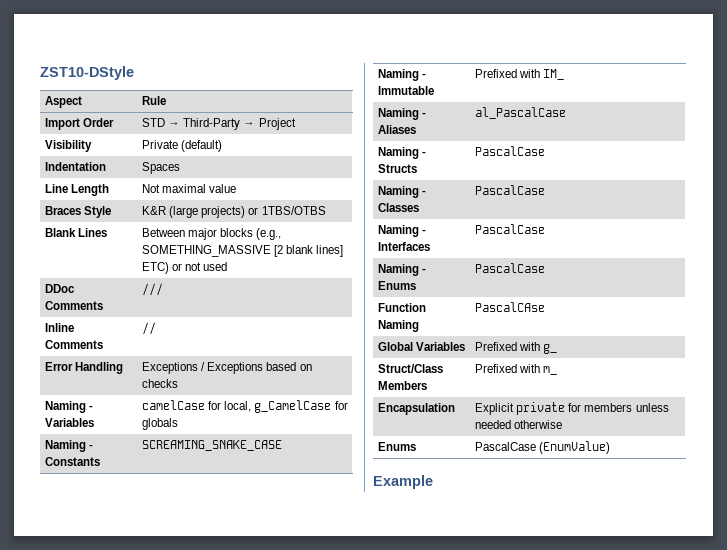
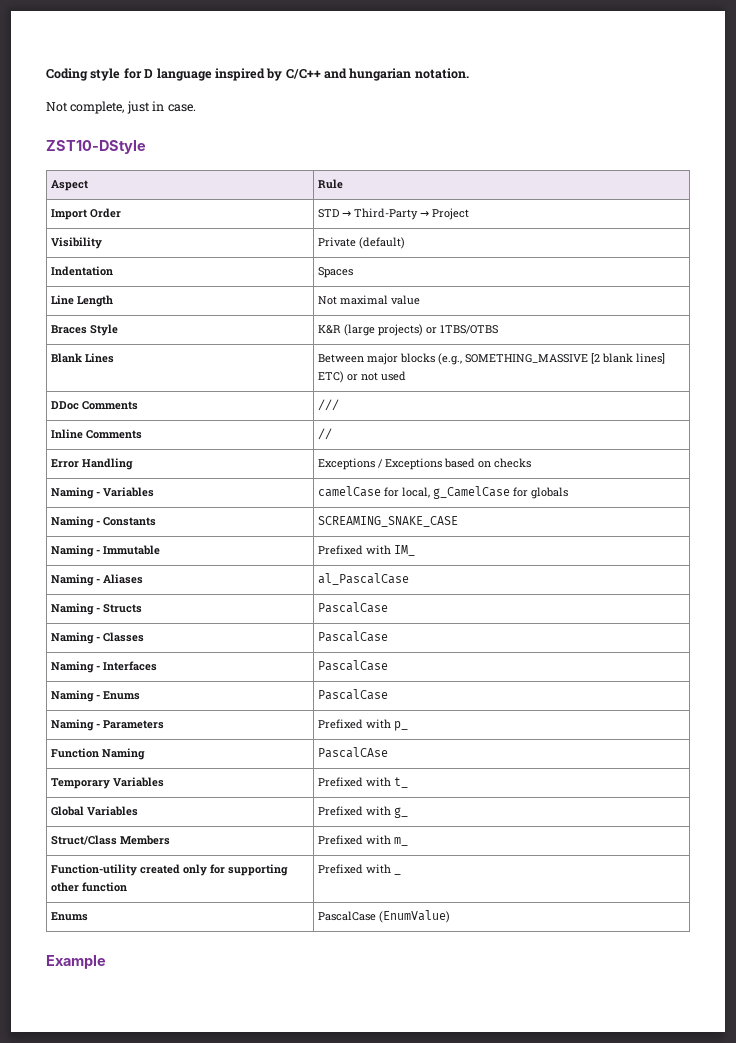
+ Coding style for D language inspired by C/C++ and hungarian notation.
+ Not complete, just in case.
+ Naming - Parameters | Prefixed with p_
  Function Naming | PascalCAse
+ Temporary Variables | Prefixed with t_
- Encapsulation | Explicit private for members unless needed otherwise
+ Function-utility created only for supporting other function | Prefixed with _

